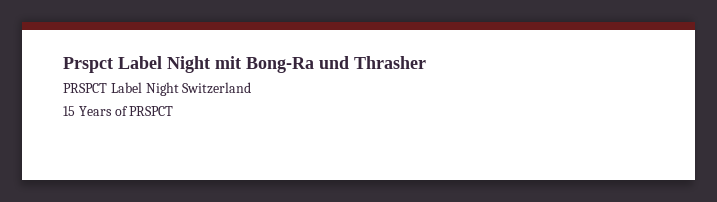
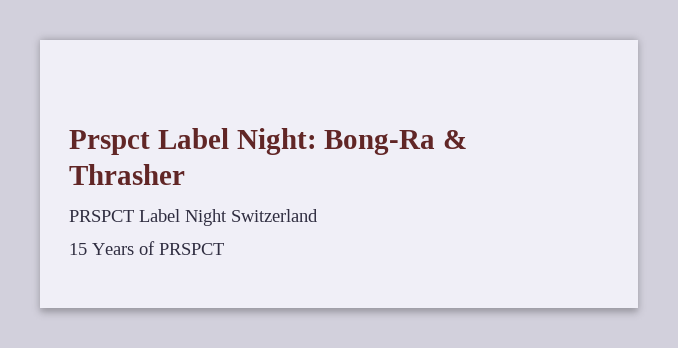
- Prspct Label Night mit Bong-Ra und Thrasher
+ Prspct Label Night: Bong-Ra & Thrasher

